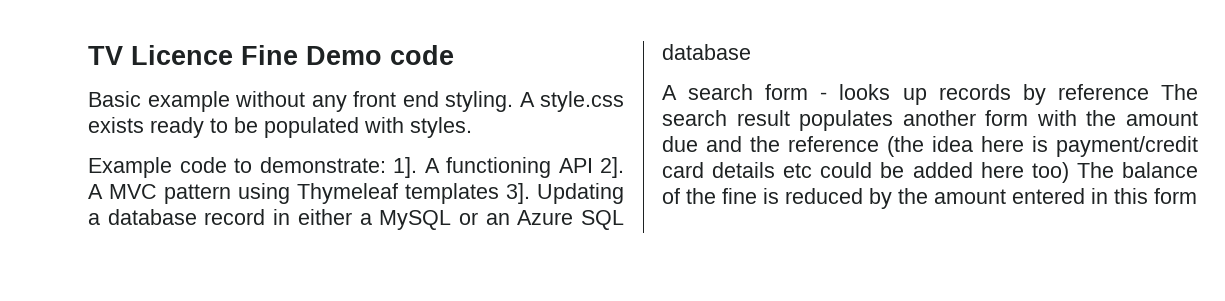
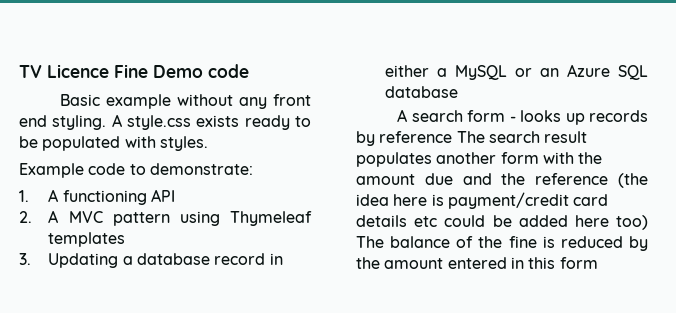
- Example code to demonstrate: 1]. A functioning API 2]. A MVC pattern using Thymeleaf templates 3]. Updating a database record in either a MySQL or an Azure SQL database
+ Example code to demonstrate:
+ 1. A functioning API
+ 2. A MVC pattern using Thymeleaf templates
+ 3. Updating a database record in either a MySQL or an Azure SQL database

